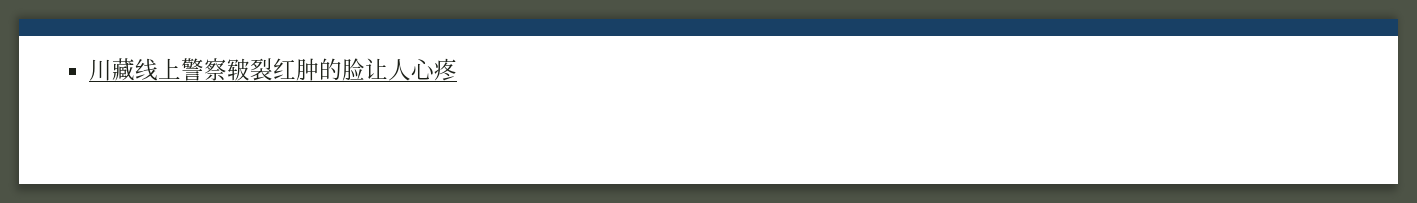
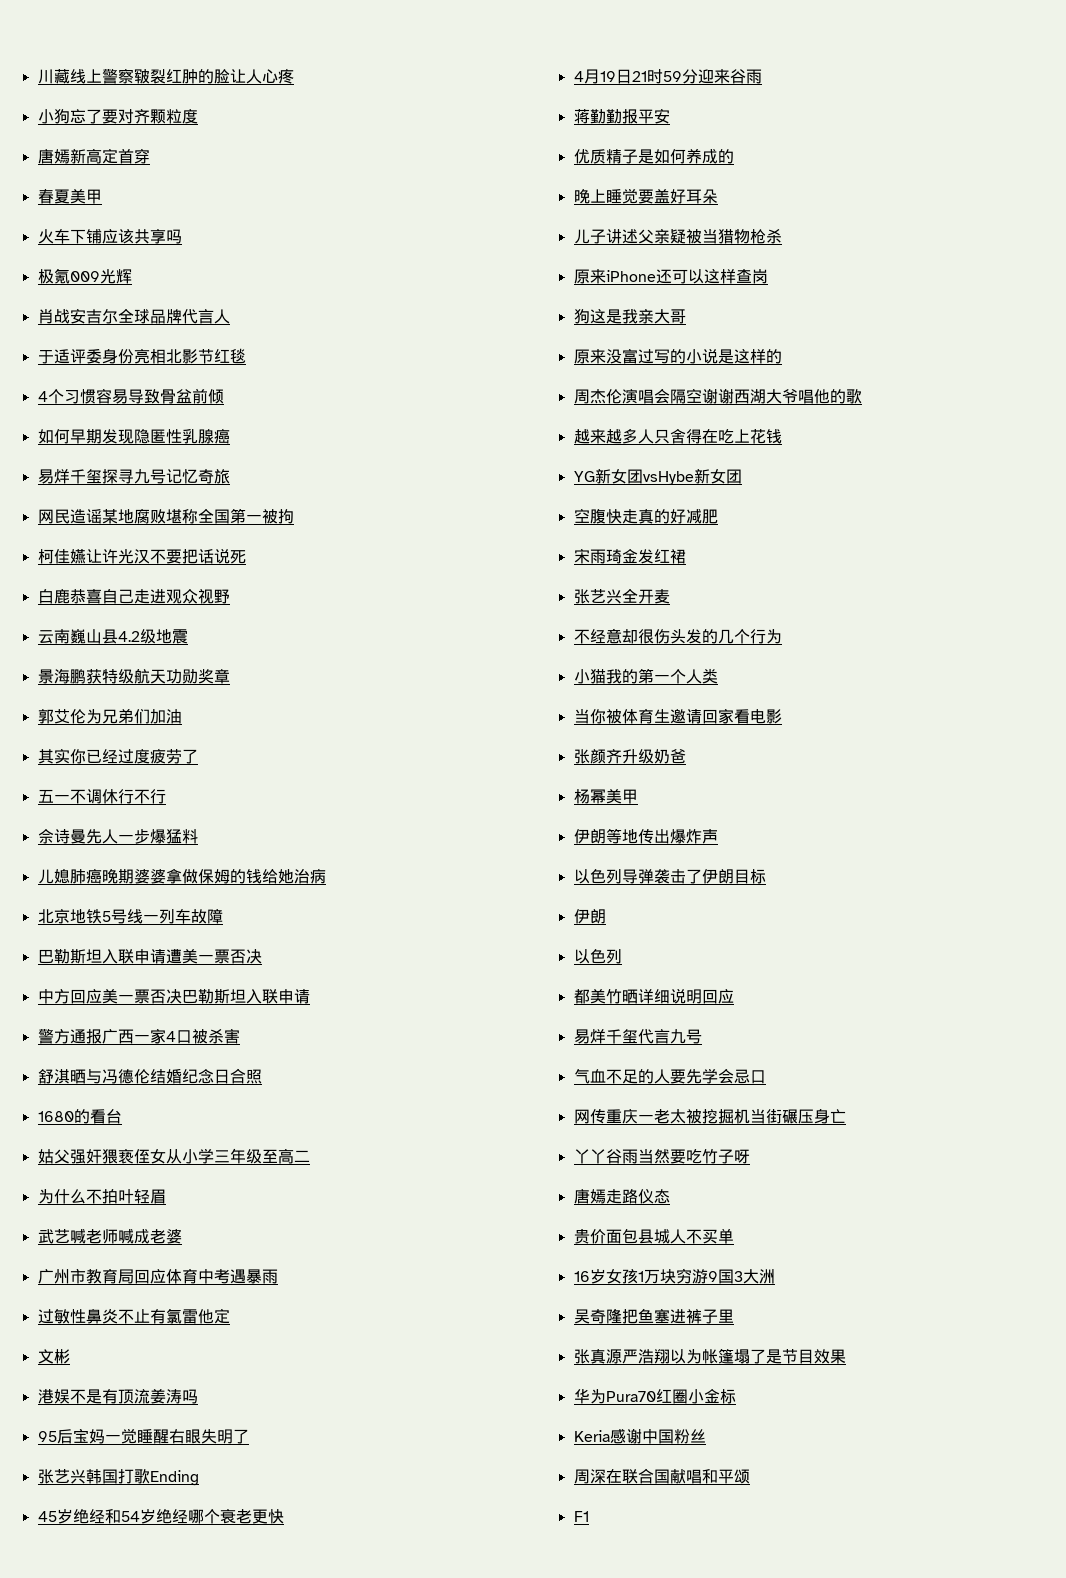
+ 小狗忘了要对齐颗粒度
+ 唐嫣新高定首穿
+ 春夏美甲
+ 火车下铺应该共享吗
+ 极氪009光辉
+ 肖战安吉尔全球品牌代言人
+ 于适评委身份亮相北影节红毯
+ 4个习惯容易导致骨盆前倾
+ 如何早期发现隐匿性乳腺癌
+ 易烊千玺探寻九号记忆奇旅
+ 网民造谣某地腐败堪称全国第一被拘
+ 柯佳嬿让许光汉不要把话说死
+ 白鹿恭喜自己走进观众视野
+ 云南巍山县4.2级地震
+ 景海鹏获特级航天功勋奖章
+ 郭艾伦为兄弟们加油
+ 其实你已经过度疲劳了
+ 五一不调休行不行
+ 佘诗曼先人一步爆猛料
+ 儿媳肺癌晚期婆婆拿做保姆的钱给她治病
+ 北京地铁5号线一列车故障
+ 巴勒斯坦入联申请遭美一票否决
+ 中方回应美一票否决巴勒斯坦入联申请
+ 警方通报广西一家4口被杀害
+ 舒淇晒与冯德伦结婚纪念日合照
+ 1680的看台
+ 姑父强奸猥亵侄女从小学三年级至高二
+ 为什么不拍叶轻眉
+ 武艺喊老师喊成老婆
+ 广州市教育局回应体育中考遇暴雨
+ 过敏性鼻炎不止有氯雷他定
+ 文彬
+ 港娱不是有顶流姜涛吗
+ 95后宝妈一觉睡醒右眼失明了
+ 张艺兴韩国打歌Ending
+ 45岁绝经和54岁绝经哪个衰老更快
+ 4月19日21时59分迎来谷雨
+ 蒋勤勤报平安
+ 优质精子是如何养成的
+ 晚上睡觉要盖好耳朵
+ 儿子讲述父亲疑被当猎物枪杀
+ 原来iPhone还可以这样查岗
+ 狗这是我亲大哥
+ 原来没富过写的小说是这样的
+ 周杰伦演唱会隔空谢谢西湖大爷唱他的歌
+ 越来越多人只舍得在吃上花钱
+ YG新女团vsHybe新女团
+ 空腹快走真的好减肥
+ 宋雨琦金发红裙
+ 张艺兴全开麦
+ 不经意却很伤头发的几个行为
+ 小猫我的第一个人类
+ 当你被体育生邀请回家看电影
+ 张颜齐升级奶爸
+ 杨幂美甲
+ 伊朗等地传出爆炸声
+ 以色列导弹袭击了伊朗目标
+ 伊朗
+ 以色列
+ 都美竹晒详细说明回应
+ 易烊千玺代言九号
+ 气血不足的人要先学会忌口
+ 网传重庆一老太被挖掘机当街碾压身亡
+ 丫丫谷雨当然要吃竹子呀
+ 唐嫣走路仪态
+ 贵价面包县城人不买单
+ 16岁女孩1万块穷游9国3大洲
+ 吴奇隆把鱼塞进裤子里
+ 张真源严浩翔以为帐篷塌了是节目效果
+ 华为Pura70红圈小金标
+ Keria感谢中国粉丝
+ 周深在联合国献唱和平颂
+ F1

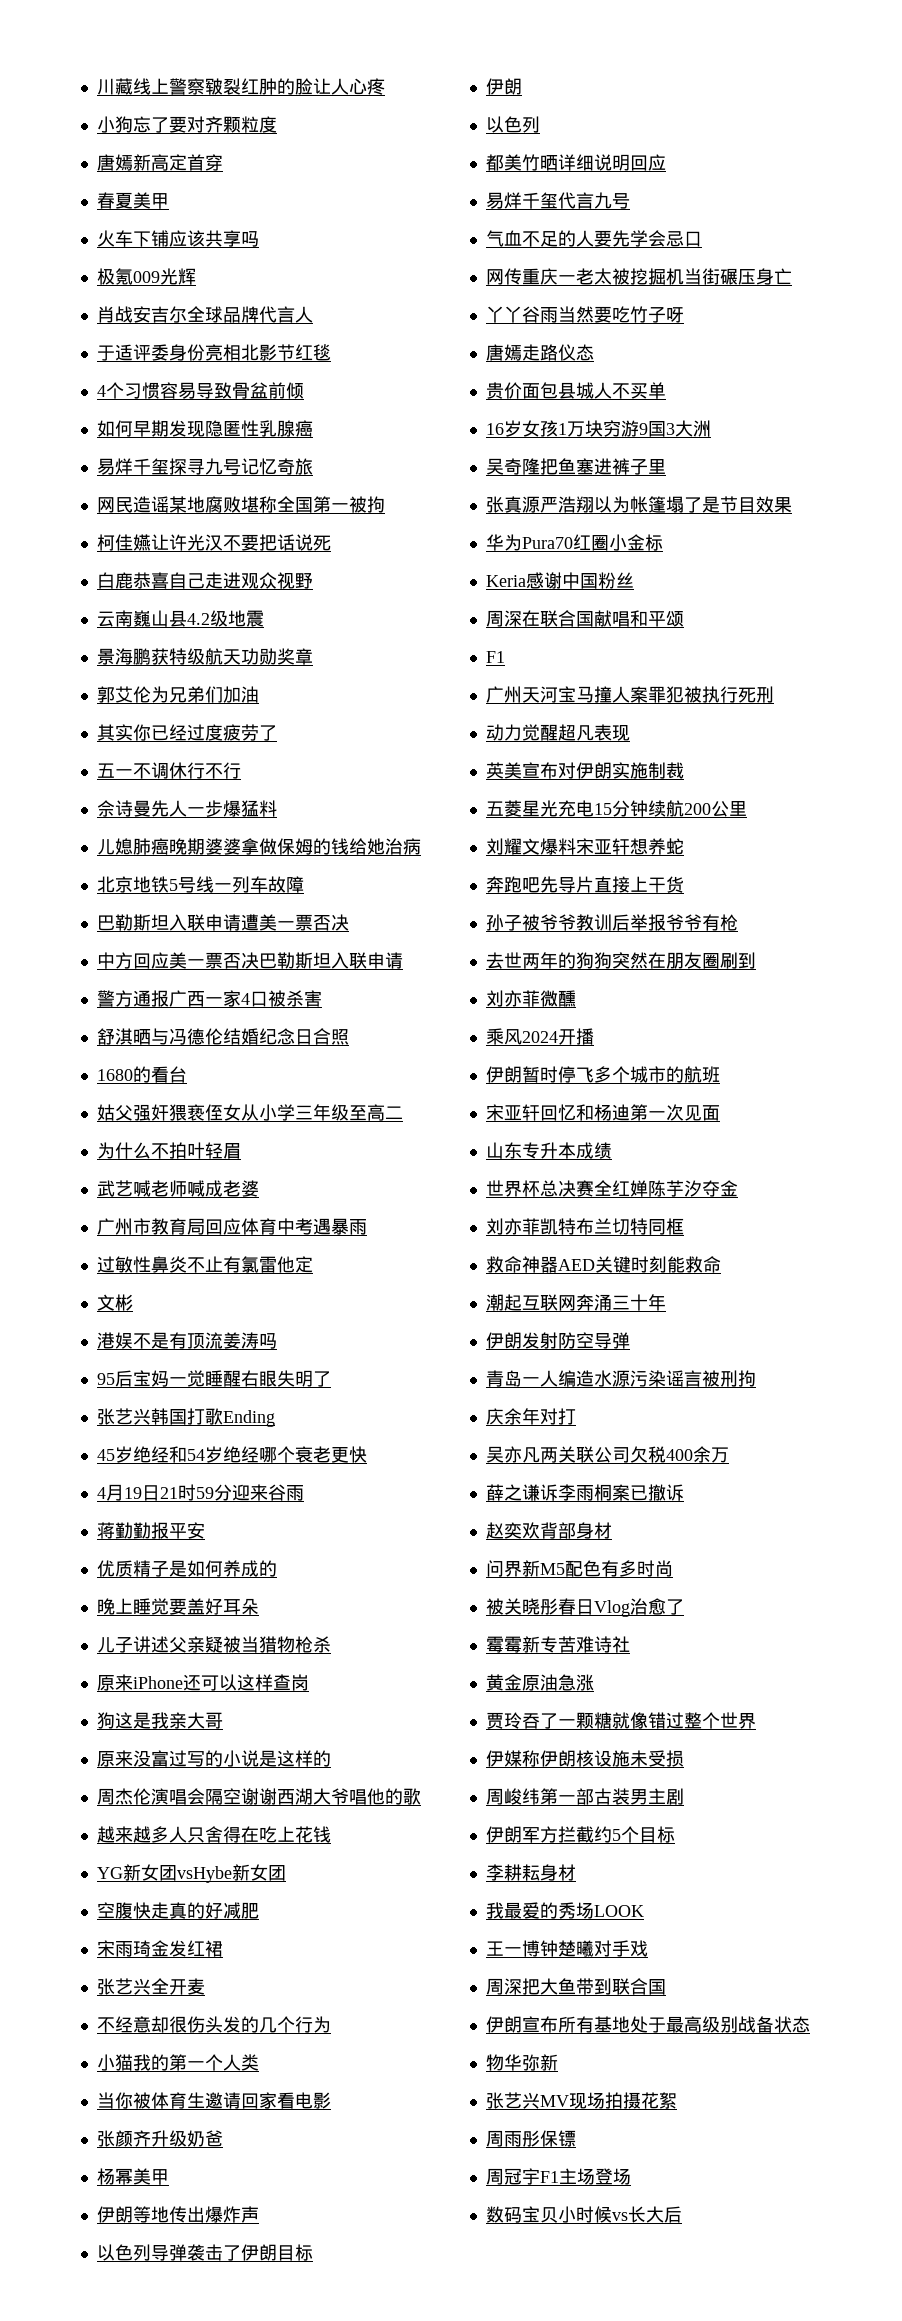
+ 广州天河宝马撞人案罪犯被执行死刑
+ 动力觉醒超凡表现
+ 英美宣布对伊朗实施制裁
+ 五菱星光充电15分钟续航200公里
+ 刘耀文爆料宋亚轩想养蛇
+ 奔跑吧先导片直接上干货
+ 孙子被爷爷教训后举报爷爷有枪
+ 去世两年的狗狗突然在朋友圈刷到
+ 刘亦菲微醺
+ 乘风2024开播
+ 伊朗暂时停飞多个城市的航班
+ 宋亚轩回忆和杨迪第一次见面
+ 山东专升本成绩
+ 世界杯总决赛全红婵陈芋汐夺金
+ 刘亦菲凯特布兰切特同框
+ 救命神器AED关键时刻能救命
+ 潮起互联网奔涌三十年
+ 伊朗发射防空导弹
+ 青岛一人编造水源污染谣言被刑拘
+ 庆余年对打
+ 吴亦凡两关联公司欠税400余万
+ 薛之谦诉李雨桐案已撤诉
+ 赵奕欢背部身材
+ 问界新M5配色有多时尚
+ 被关晓彤春日Vlog治愈了
+ 霉霉新专苦难诗社
+ 黄金原油急涨
+ 贾玲吞了一颗糖就像错过整个世界
+ 伊媒称伊朗核设施未受损
+ 周峻纬第一部古装男主剧
+ 伊朗军方拦截约5个目标
+ 李耕耘身材
+ 我最爱的秀场LOOK
+ 王一博钟楚曦对手戏
+ 周深把大鱼带到联合国
+ 伊朗宣布所有基地处于最高级别战备状态
+ 物华弥新
+ 张艺兴MV现场拍摄花絮
+ 周雨彤保镖
+ 周冠宇F1主场登场
+ 数码宝贝小时候vs长大后

